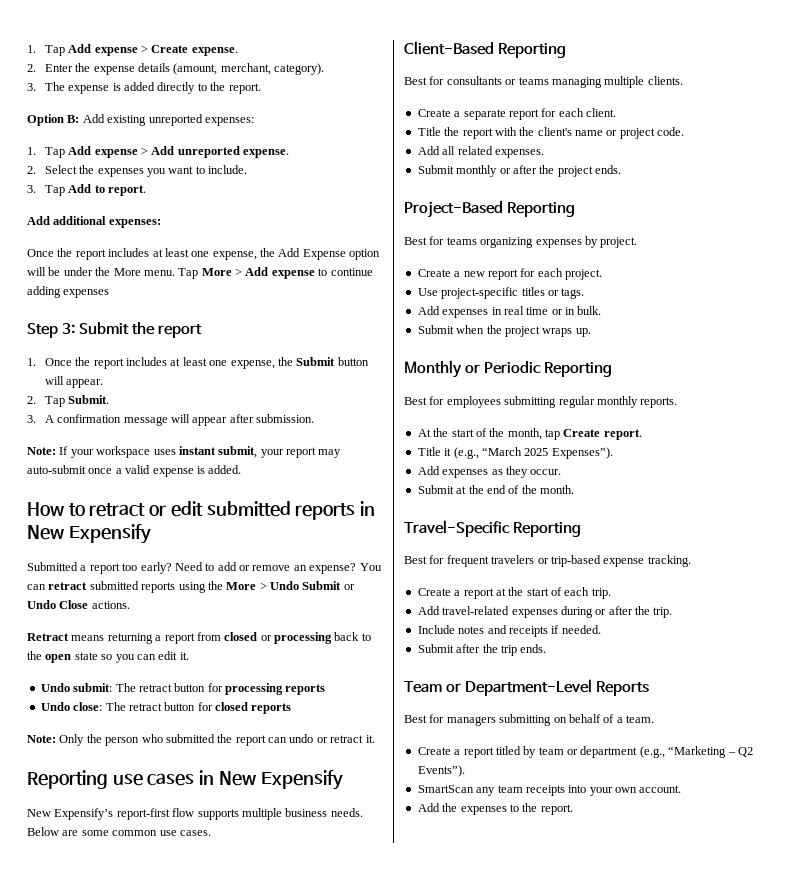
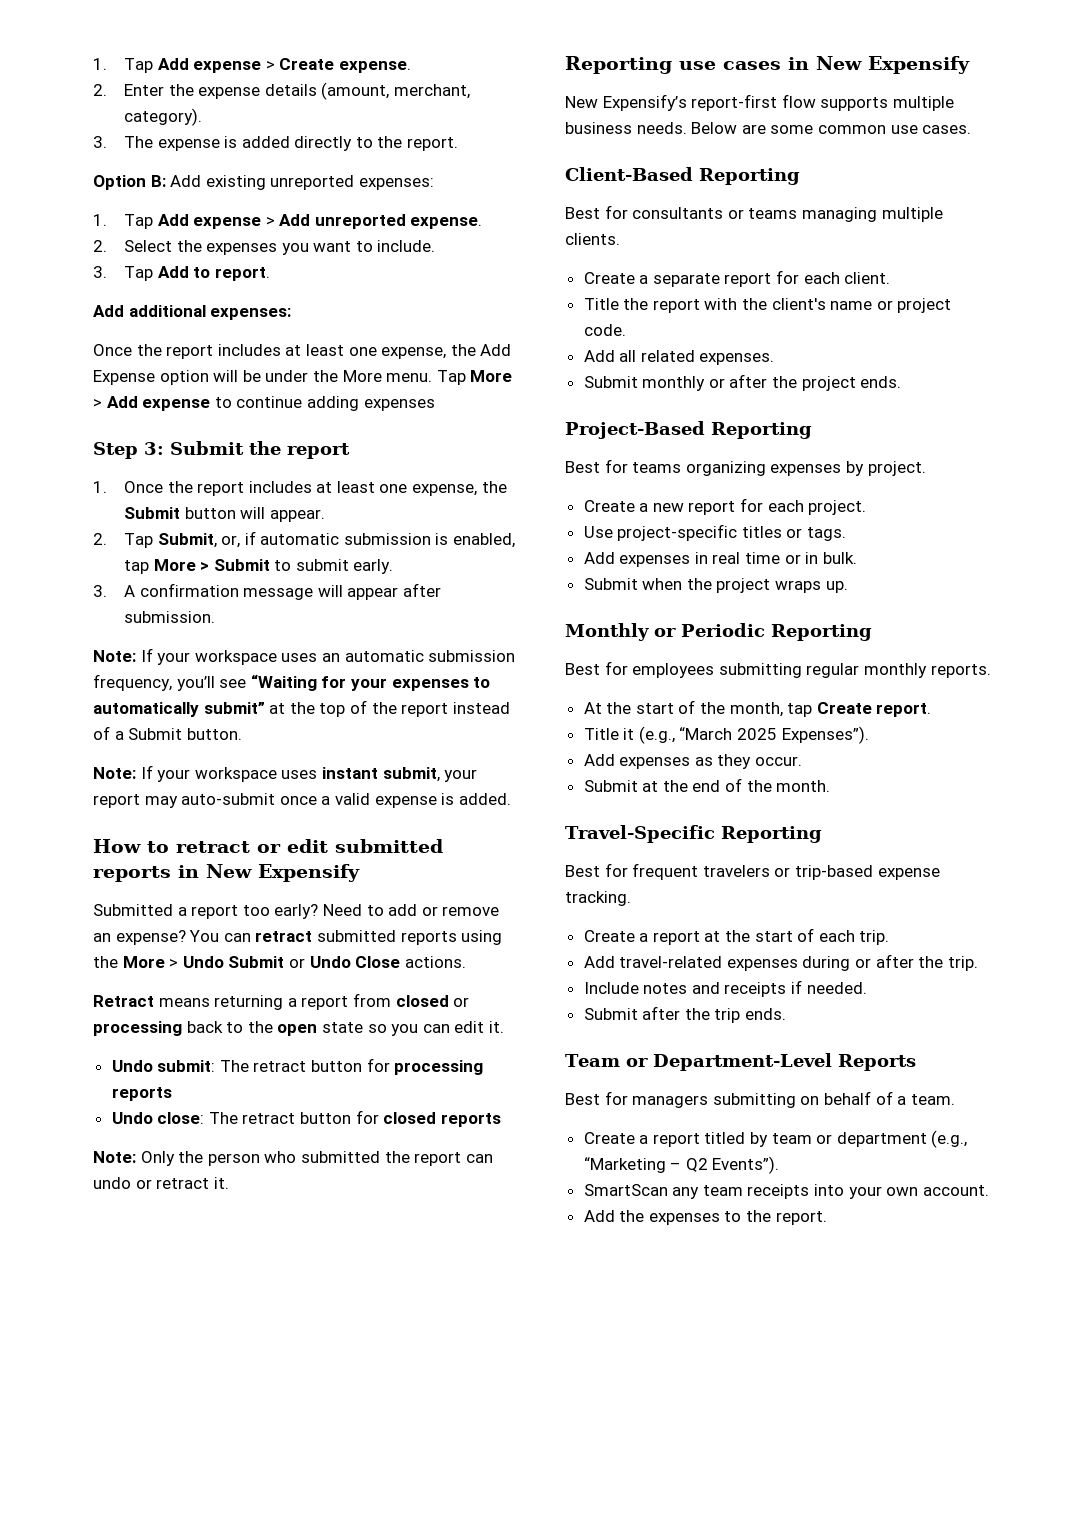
- 2. Tap Submit.
+ 2. Tap Submit, or, if automatic submission is enabled, tap More > Submit to submit early.
+ Note: If your workspace uses an automatic submission frequency, you’ll see “Waiting for your expenses to automatically submit” at the top of the report instead of a Submit button.

